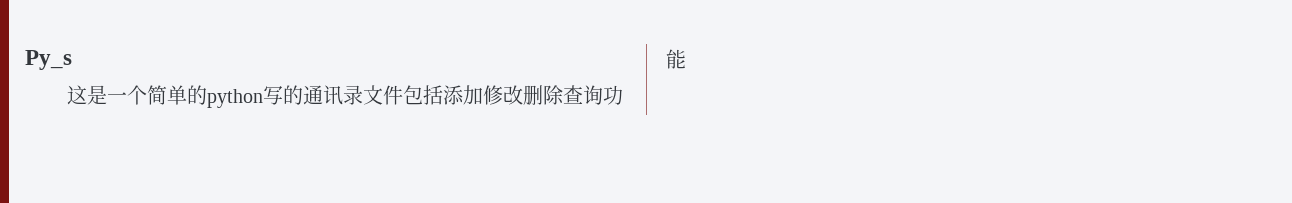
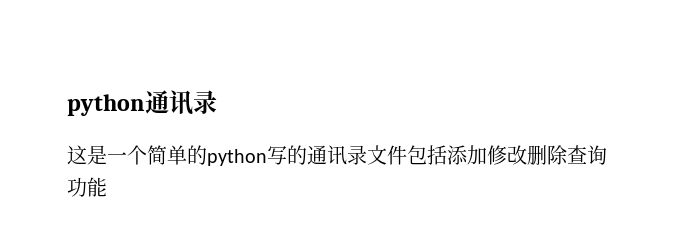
- Py_s
+ python通讯录

